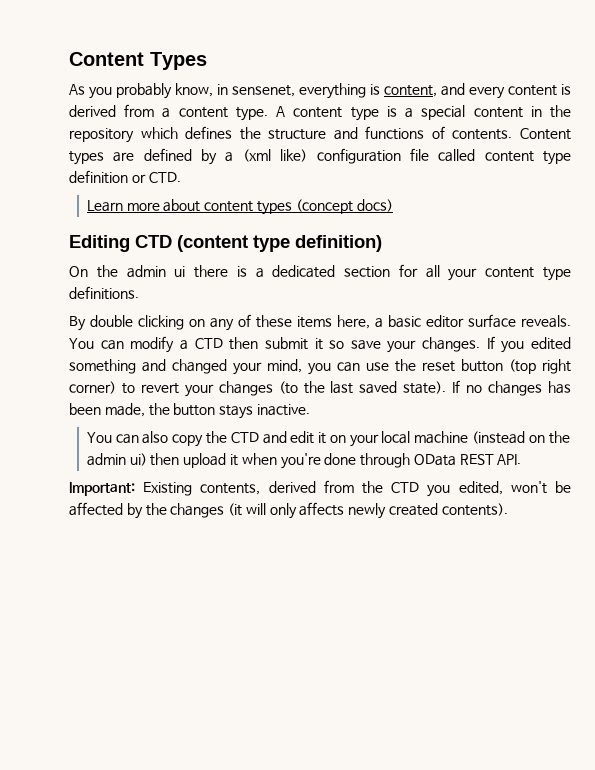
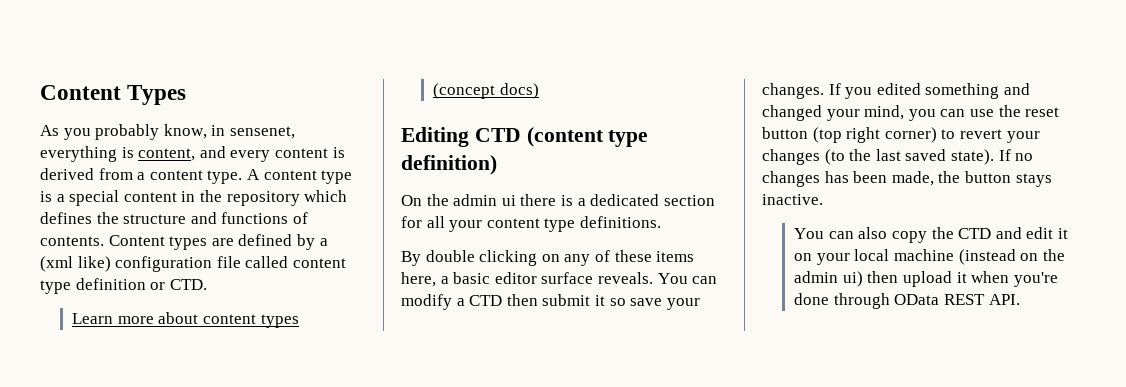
- Important: Existing contents, derived from the CTD you edited, won't be affected by the changes (it will only affects newly created contents).

